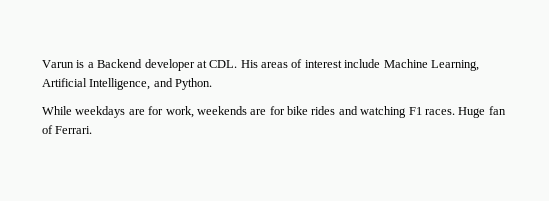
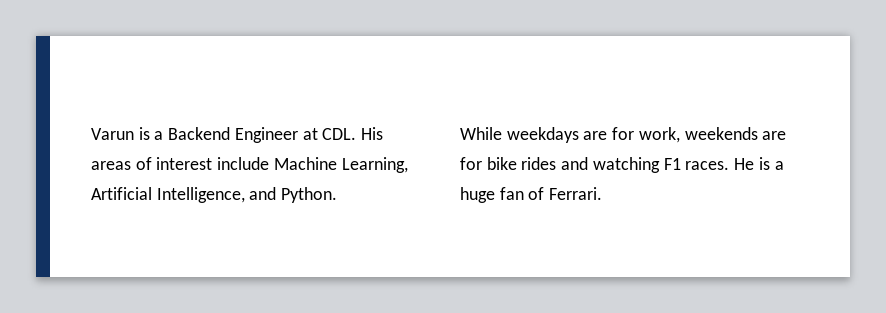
- Varun is a Backend developer at CDL. His areas of interest include Machine Learning, Artificial Intelligence, and Python.
+ Varun is a Backend Engineer at CDL. His areas of interest include Machine Learning, Artificial Intelligence, and Python.
- Huge fan of Ferrari.
+ He is a huge fan of Ferrari.

